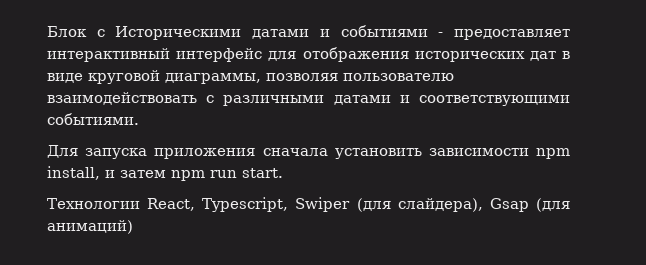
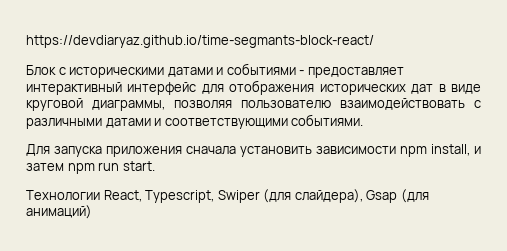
+ https://devdiaryaz.github.io/time-segmants-block-react/
- Блок с Историческими датами и событиями - предоставляет интерактивный интерфейс для отображения исторических дат в виде круговой диаграммы, позволяя пользователю взаимодействовать с различными датами и соответствующими событиями.
+ Блок с историческими датами и событиями - предоставляет интерактивный интерфейс для отображения исторических дат в виде круговой диаграммы, позволяя пользователю взаимодействовать с различными датами и соответствующими событиями.

